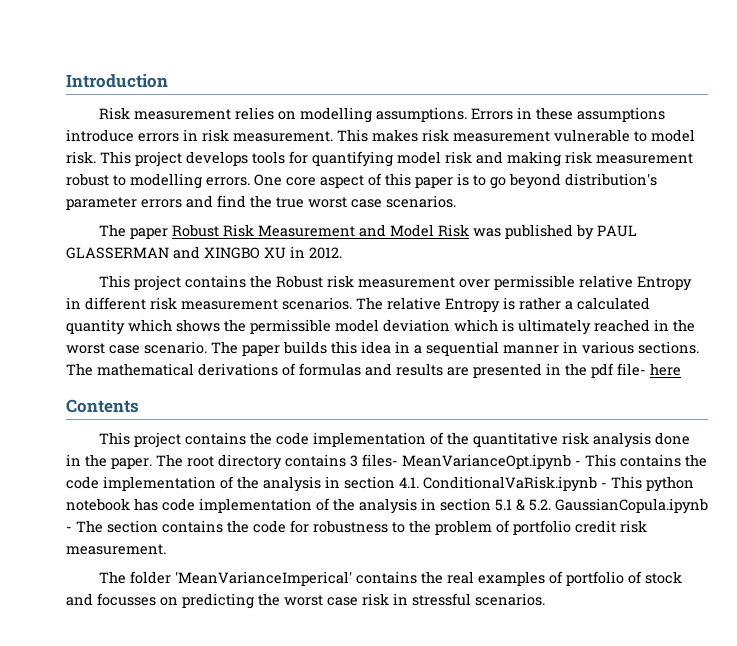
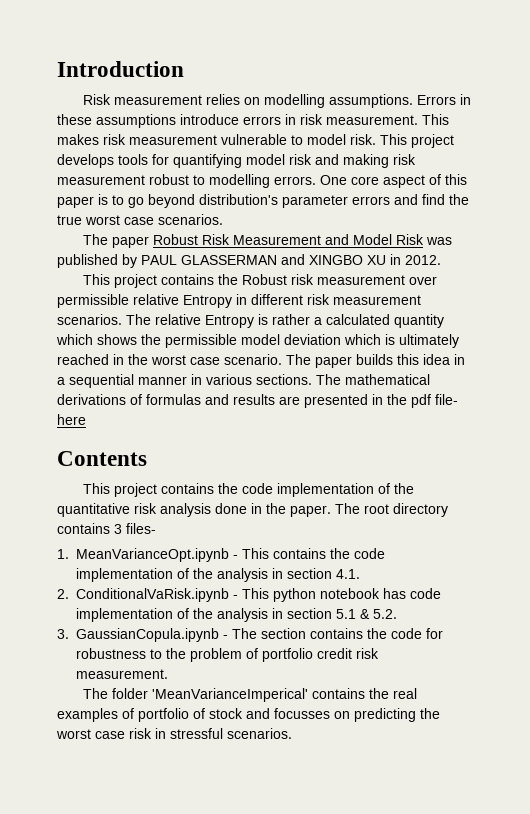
- The root directory contains 3 files- MeanVarianceOpt.ipynb - This contains the code implementation of the analysis in section 4.1. ConditionalVaRisk.ipynb - This python notebook has code implementation of the analysis in section 5.1 & 5.2. GaussianCopula.ipynb - The section contains the code for robustness to the problem of portfolio credit risk measurement.
+ The root directory contains 3 files-
+ 1. MeanVarianceOpt.ipynb - This contains the code implementation of the analysis in section 4.1.
+ 2. ConditionalVaRisk.ipynb - This python notebook has code implementation of the analysis in section 5.1 & 5.2.
+ 3. GaussianCopula.ipynb - The section contains the code for robustness to the problem of portfolio credit risk measurement.

